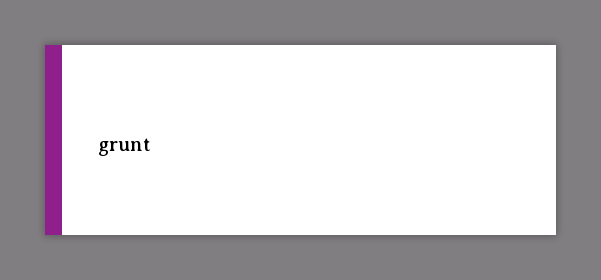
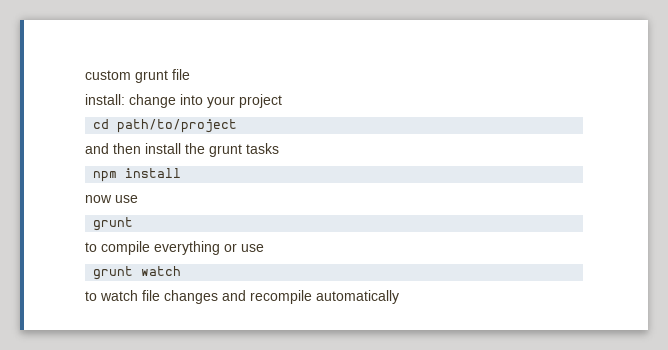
+ custom grunt file
+ install: change into your project
+ cd path/to/project
+ and then install the grunt tasks
+ npm install
+ now use
  grunt
+ to compile everything or use
+ grunt watch
+ to watch file changes and recompile automatically

